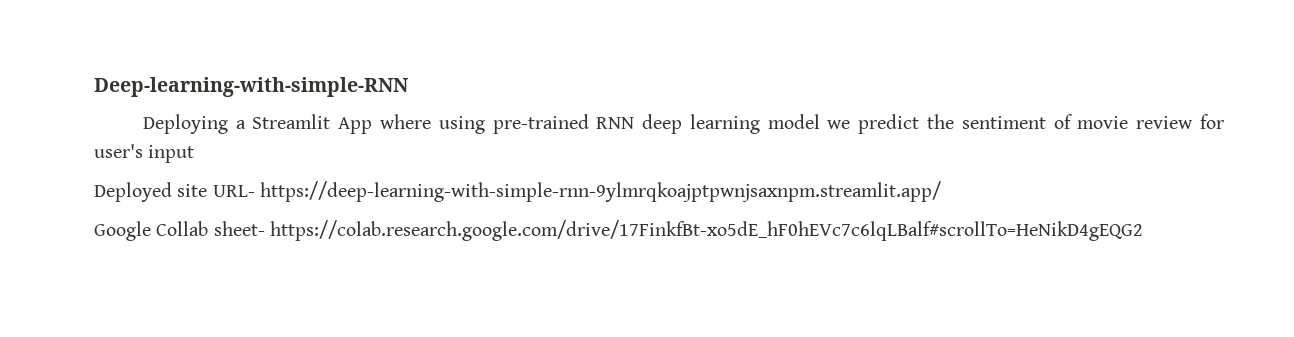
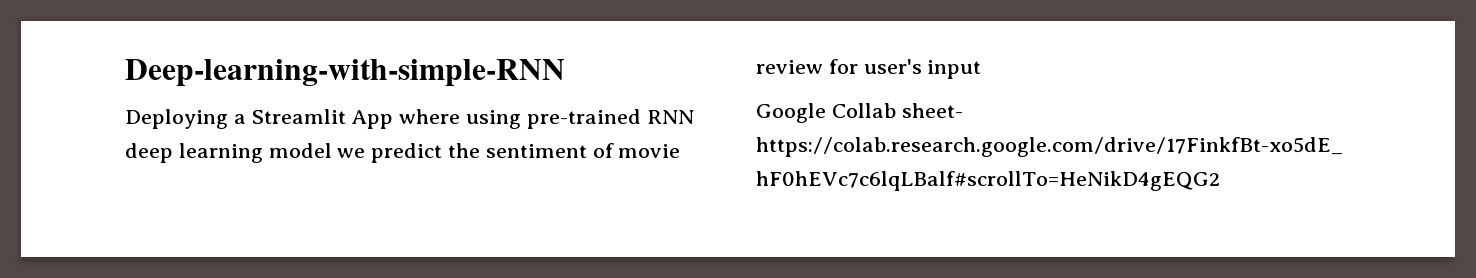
- Deployed site URL- https://deep-learning-with-simple-rnn-9ylmrqkoajptpwnjsaxnpm.streamlit.app/

